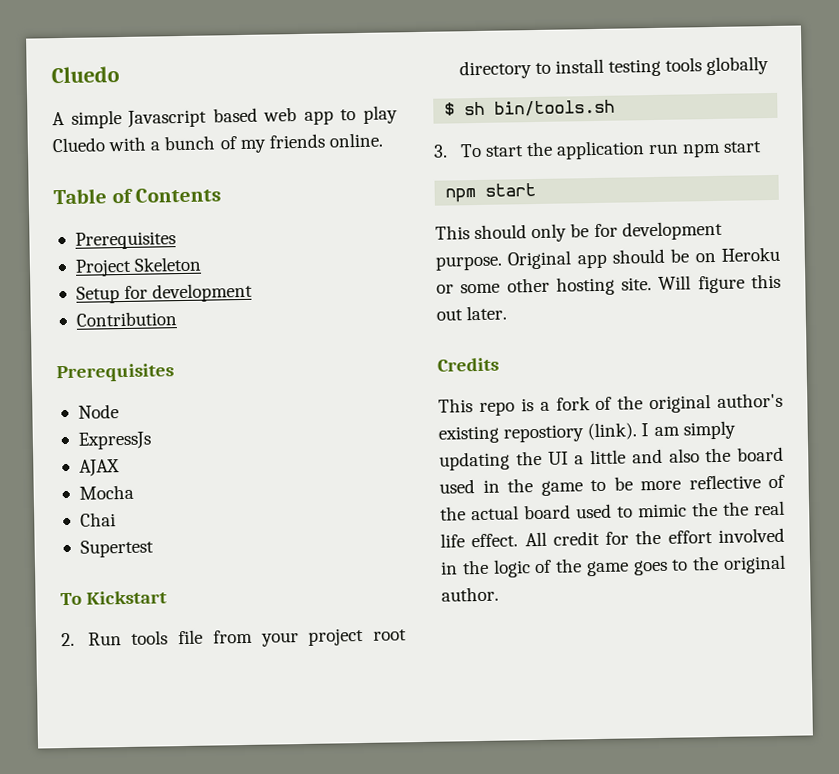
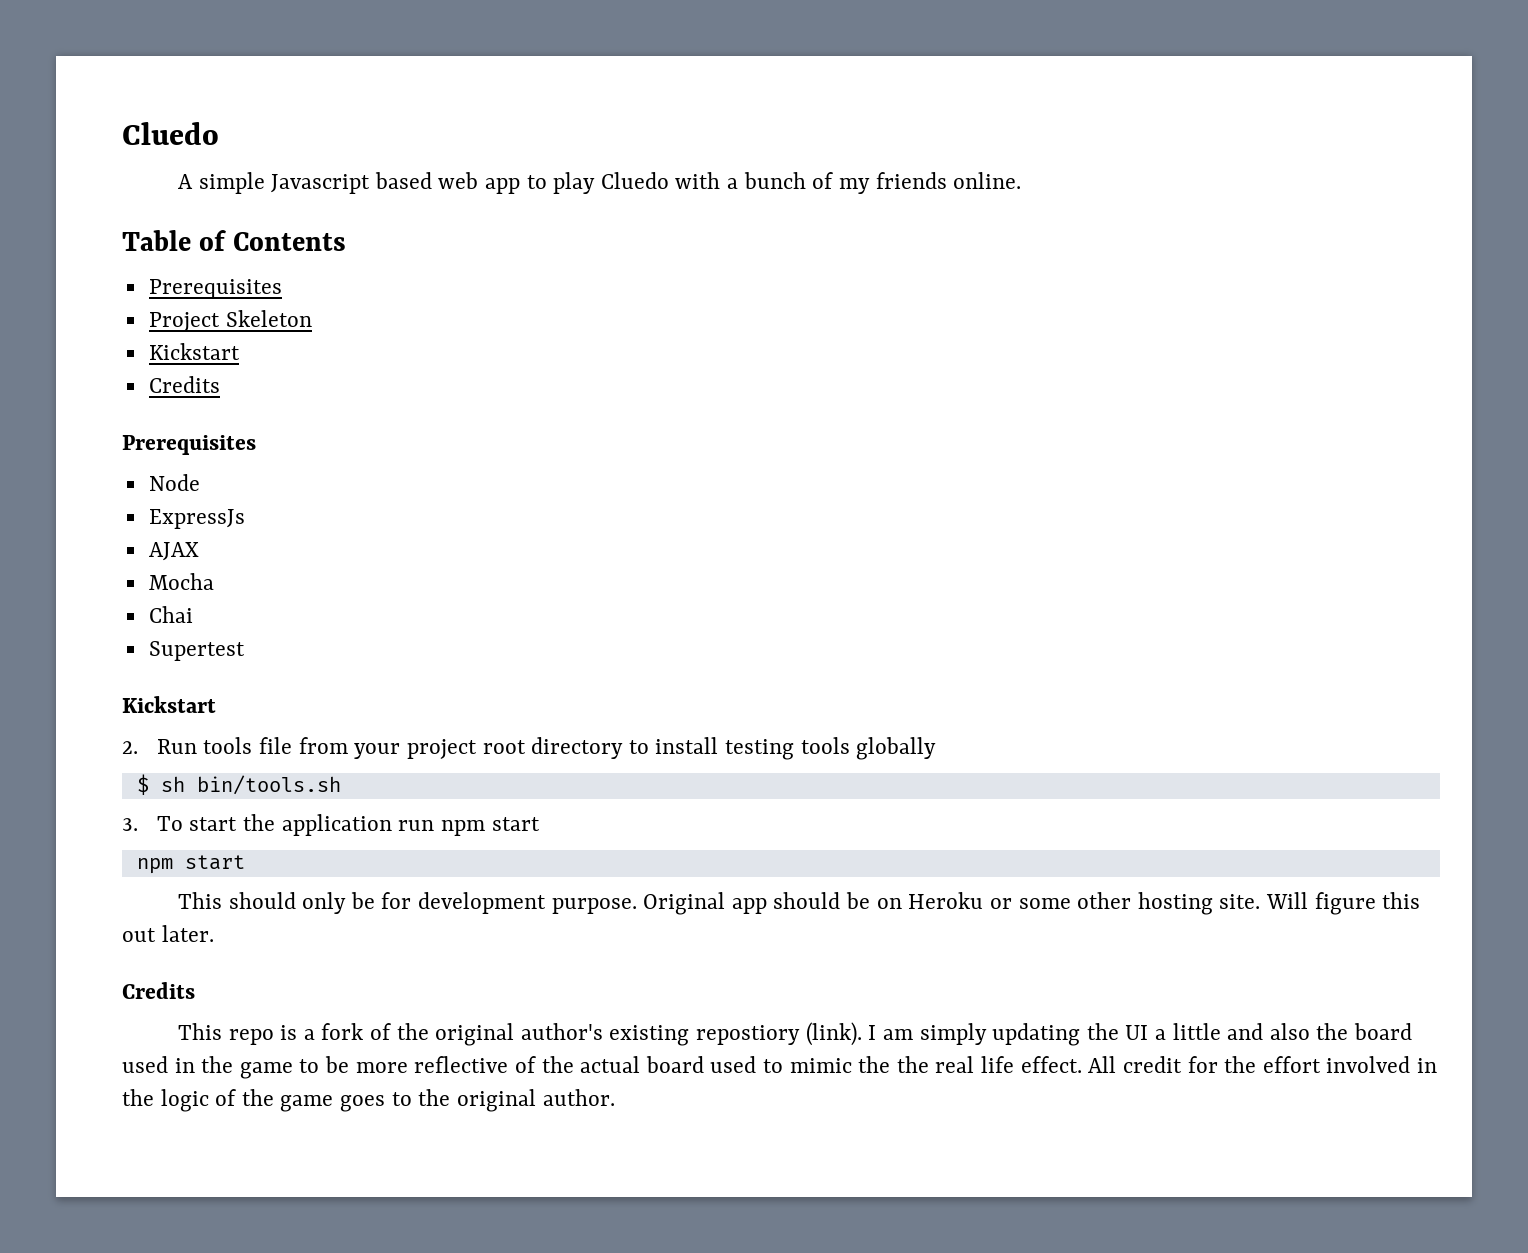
  Project Skeleton
- Setup for development
- Contribution
+ Kickstart
+ Credits
  Supertest
- To Kickstart
+ Kickstart

